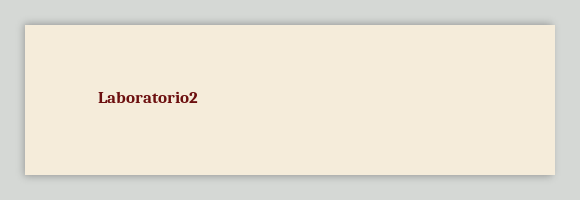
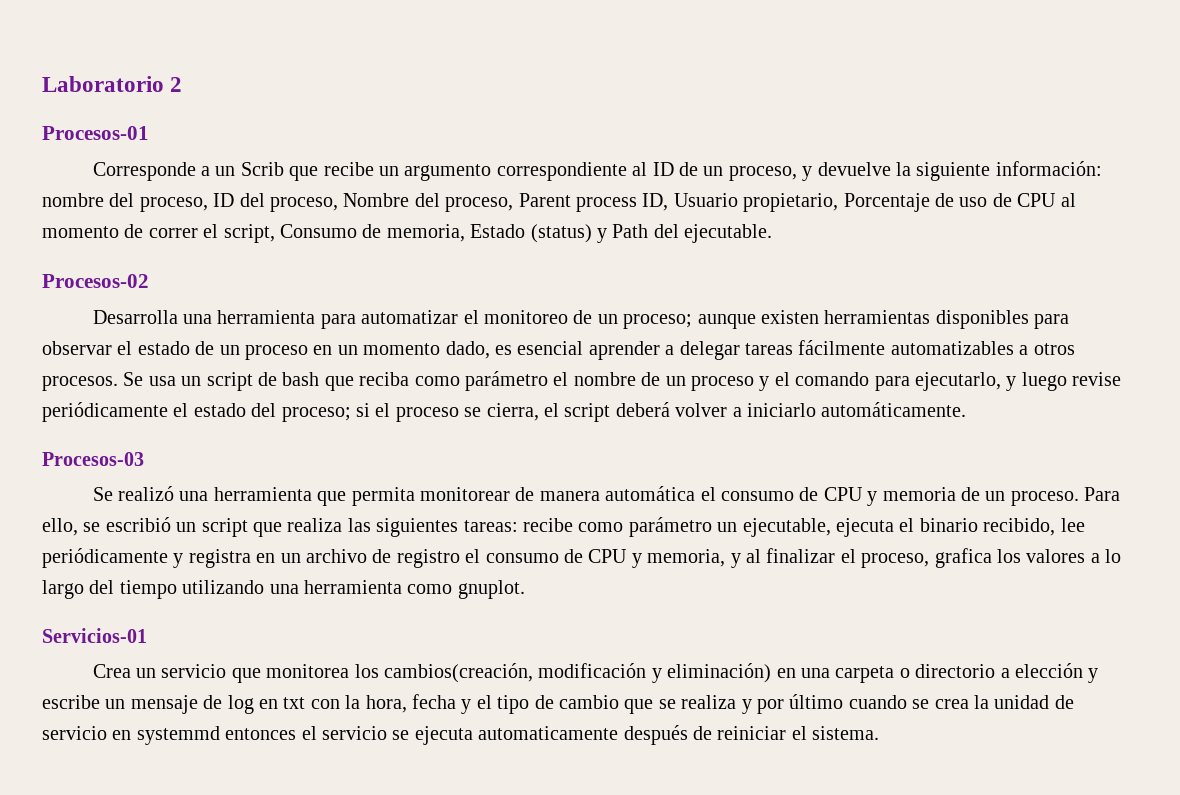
- Laboratorio2
+ Laboratorio 2
+ Procesos-01
+ Corresponde a un Scrib que recibe un argumento correspondiente al ID de un proceso, y devuelve la siguiente información: nombre del proceso, ID del proceso, Nombre del proceso, Parent process ID, Usuario propietario, Porcentaje de uso de CPU al momento de correr el script, Consumo de memoria, Estado (status) y Path del ejecutable.
+ Procesos-02
+ Desarrolla una herramienta para automatizar el monitoreo de un proceso; aunque existen herramientas disponibles para observar el estado de un proceso en un momento dado, es esencial aprender a delegar tareas fácilmente automatizables a otros procesos. Se usa un script de bash que reciba como parámetro el nombre de un proceso y el comando para ejecutarlo, y luego revise periódicamente el estado del proceso; si el proceso se cierra, el script deberá volver a iniciarlo automáticamente.
+ Procesos-03
+ Se realizó una herramienta que permita monitorear de manera automática el consumo de CPU y memoria de un proceso. Para ello, se escribió un script que realiza las siguientes tareas: recibe como parámetro un ejecutable, ejecuta el binario recibido, lee periódicamente y registra en un archivo de registro el consumo de CPU y memoria, y al finalizar el proceso, grafica los valores a lo largo del tiempo utilizando una herramienta como gnuplot.
+ Servicios-01
+ Crea un servicio que monitorea los cambios(creación, modificación y eliminación) en una carpeta o directorio a elección y escribe un mensaje de log en txt con la hora, fecha y el tipo de cambio que se realiza y por último cuando se crea la unidad de servicio en systemmd entonces el servicio se ejecuta automaticamente después de reiniciar el sistema.

